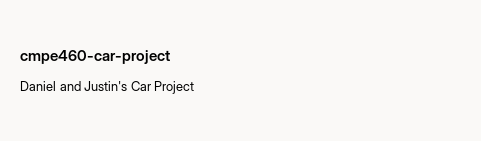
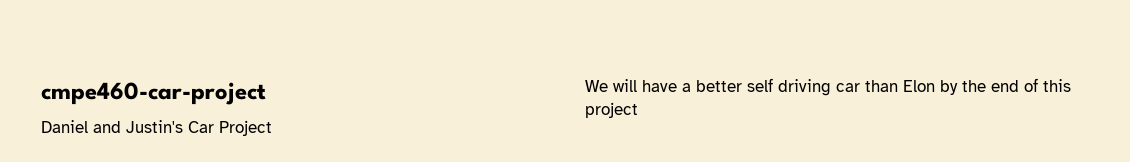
+ We will have a better self driving car than Elon by the end of this project

